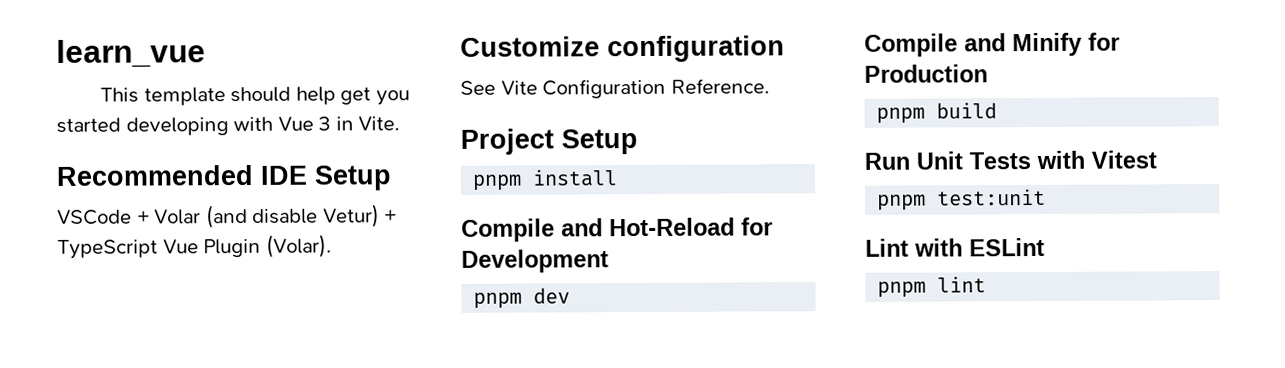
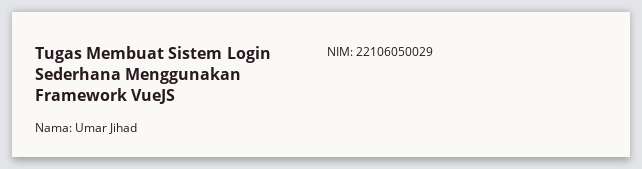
- learn_vue
- This template should help get you started developing with Vue 3 in Vite.
- Recommended IDE Setup
- VSCode + Volar (and disable Vetur) + TypeScript Vue Plugin (Volar).
- Customize configuration
- See Vite Configuration Reference.
- Project Setup
- pnpm install
- Compile and Hot-Reload for Development
- pnpm dev
- Compile and Minify for Production
- pnpm build
- Run Unit Tests with Vitest
- pnpm test:unit
- Lint with ESLint
- pnpm lint
+ Tugas Membuat Sistem Login Sederhana Menggunakan Framework VueJS
+ Nama: Umar Jihad
+ NIM: 22106050029

